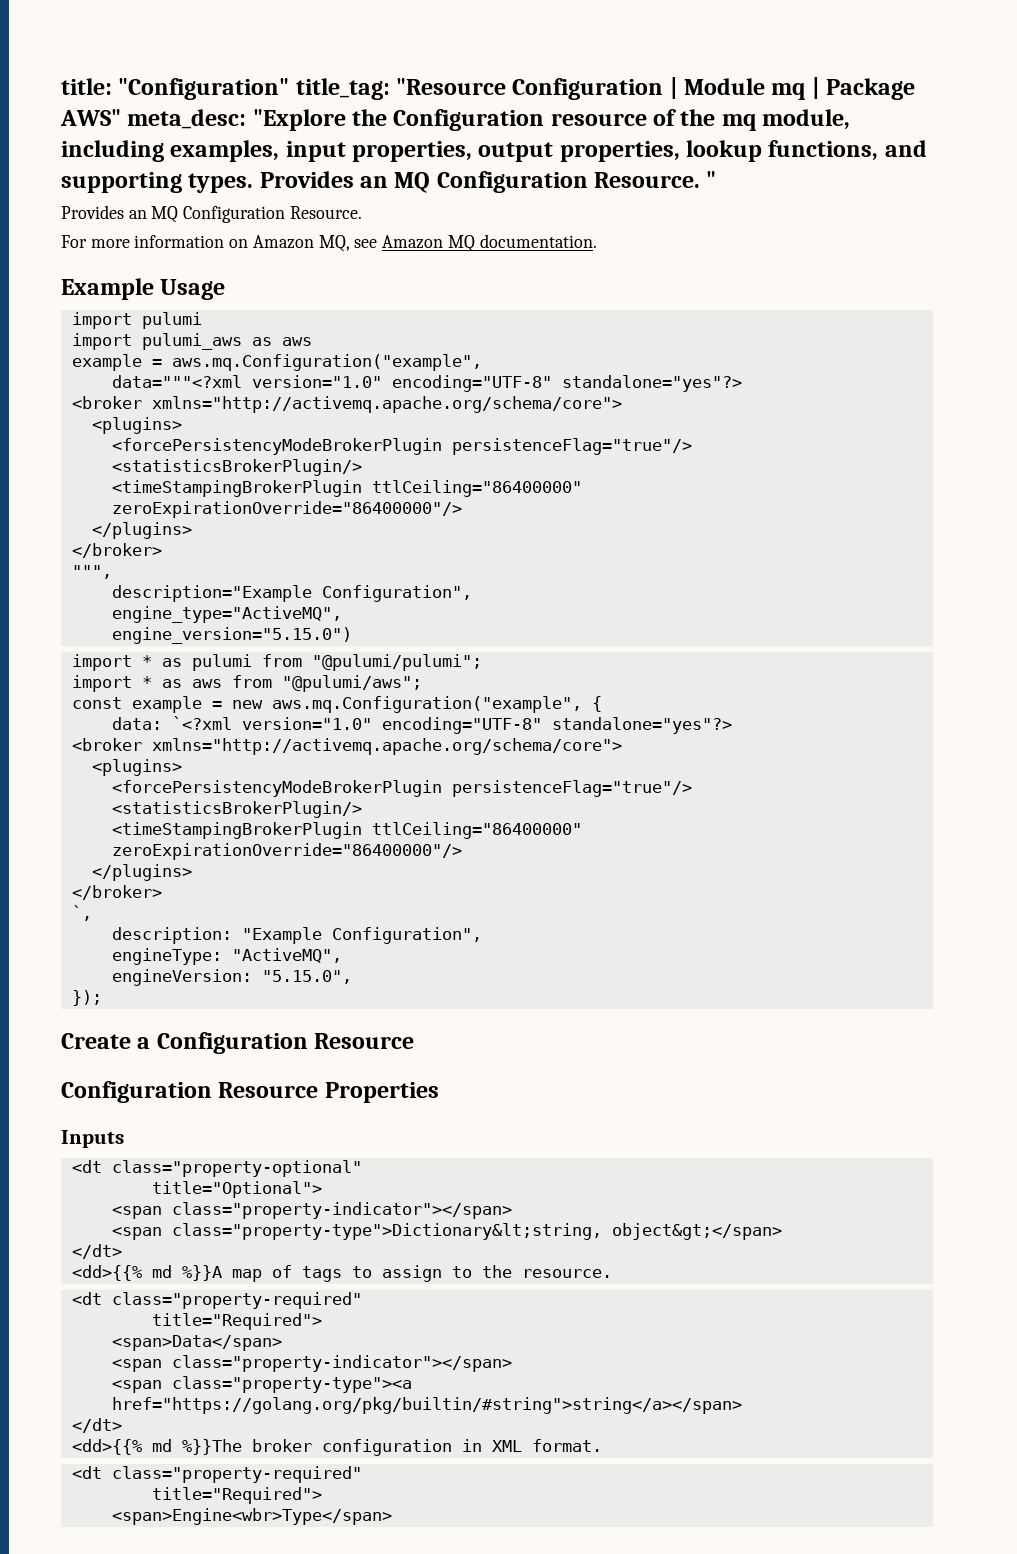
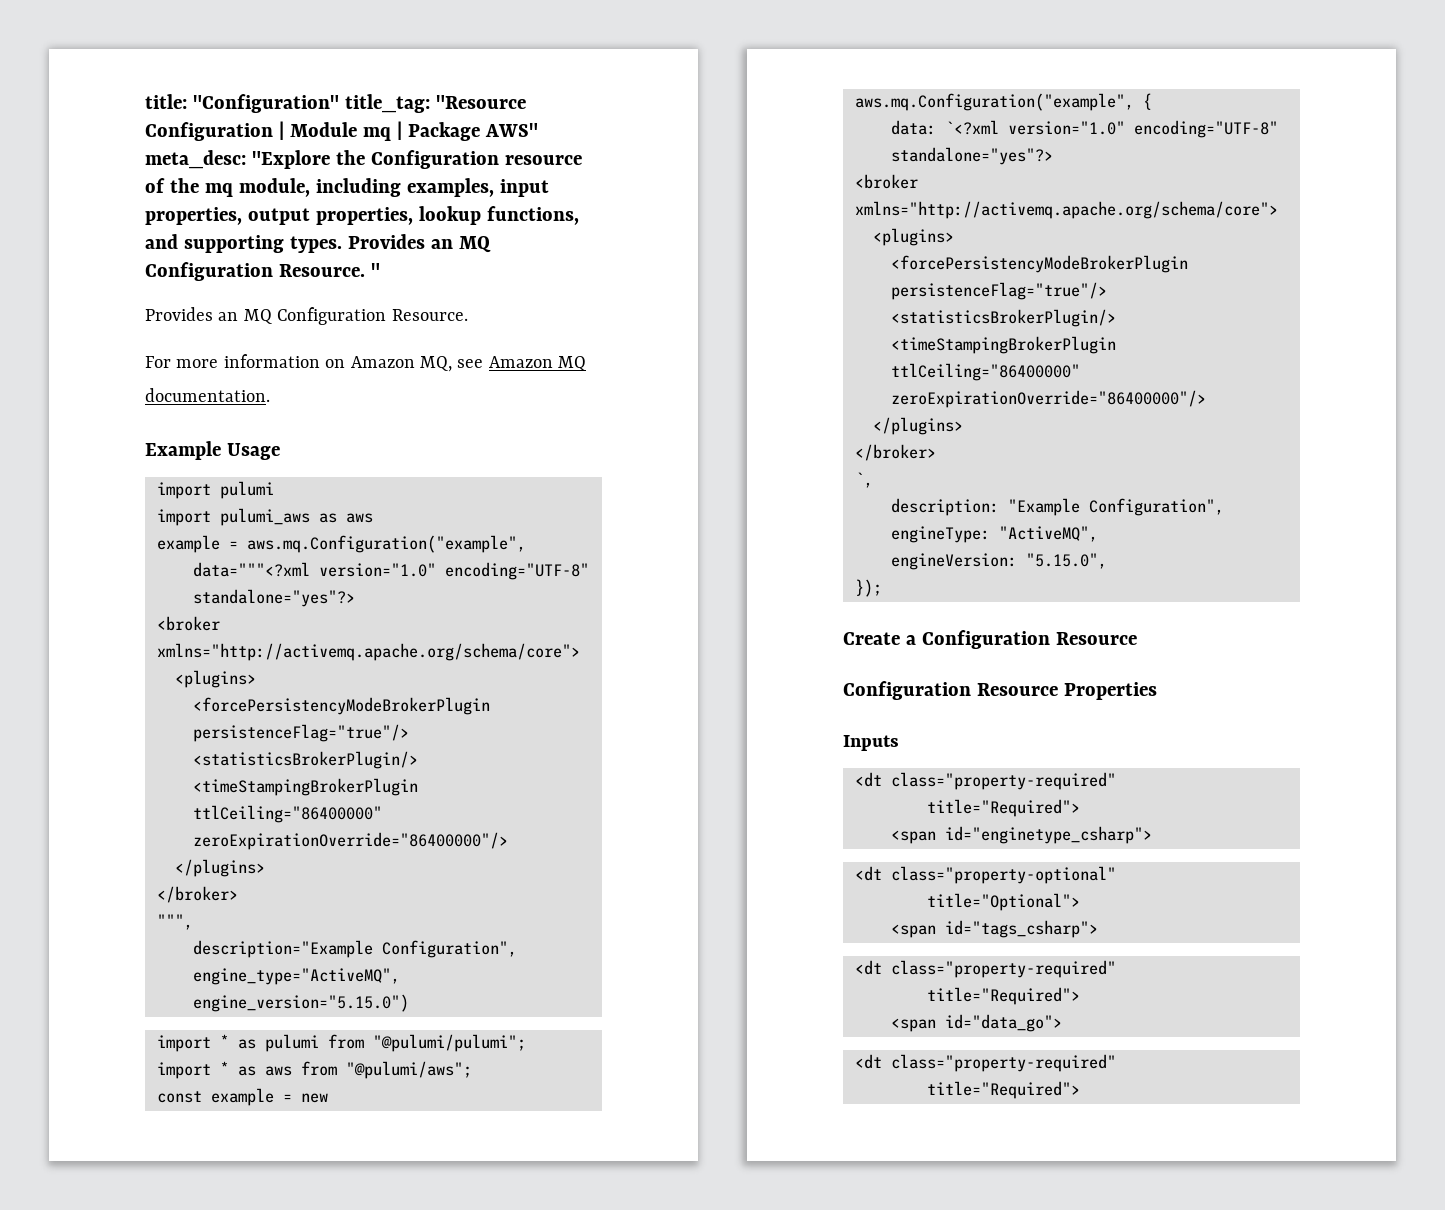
  Inputs
+ <dt class="property-required"
+ title="Required">
+ <span id="enginetype_csharp">
  title="Optional">
- <span class="property-indicator"></span>
- <span class="property-type">Dictionary&lt;string, object&gt;</span>
- </dt>
- <dd>{{% md %}}A map of tags to assign to the resource.
+ <span id="tags_csharp">
  <dt class="property-required"
  title="Required">
- <span>Data</span>
- <span class="property-indicator"></span>
- <span class="property-type"><a href="https://golang.org/pkg/builtin/#string">string</a></span>
- </dt>
- <dd>{{% md %}}The broker configuration in XML format.
+ <span id="data_go">
  <dt class="property-required"
  title="Required">
- <span>Engine<wbr>Type</span>

